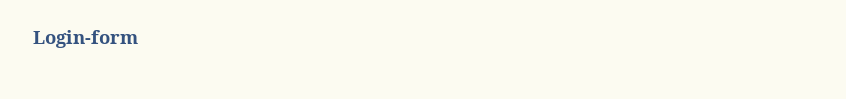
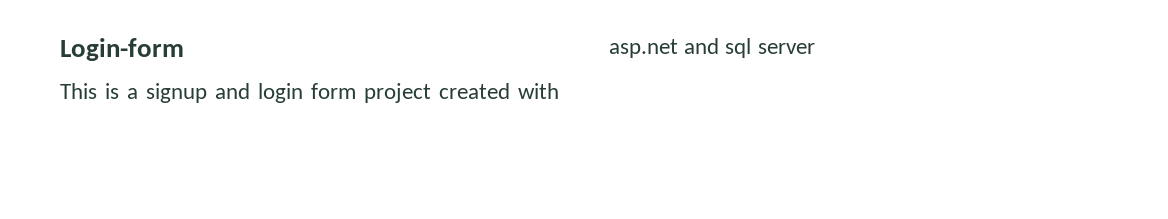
+ This is a signup and login form project created with asp.net and sql server

